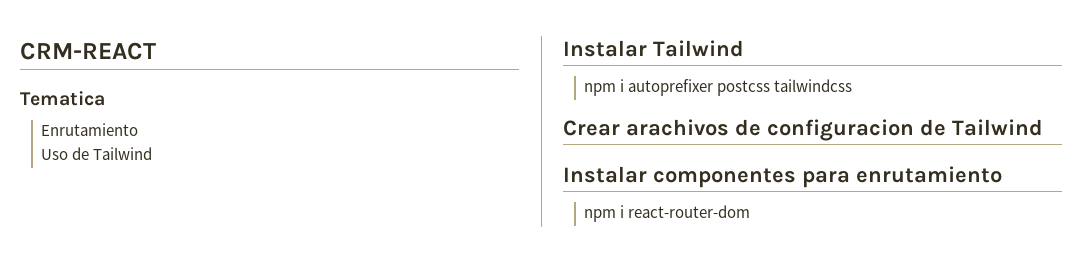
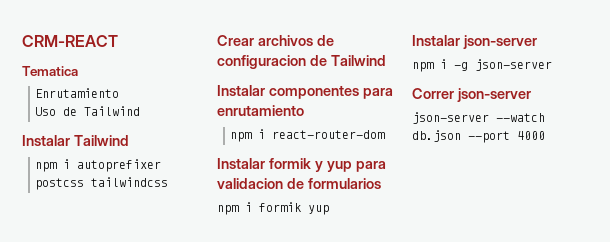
- Crear arachivos de configuracion de Tailwind
+ Crear archivos de configuracion de Tailwind
+ Instalar formik y yup para validacion de formularios
+ npm i formik yup
+ Instalar json-server
+ npm i -g json-server
+ Correr json-server
+ json-server --watch db.json --port 4000

